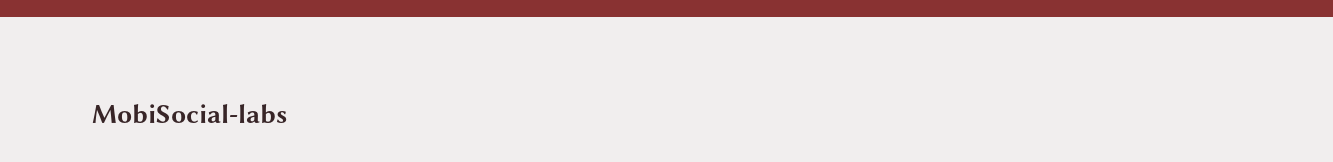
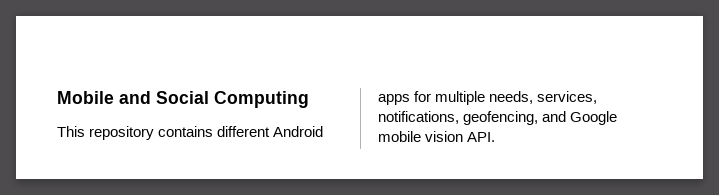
- MobiSocial-labs
+ Mobile and Social Computing
+ This repository contains different Android apps for multiple needs, services, notifications, geofencing, and Google mobile vision API.

